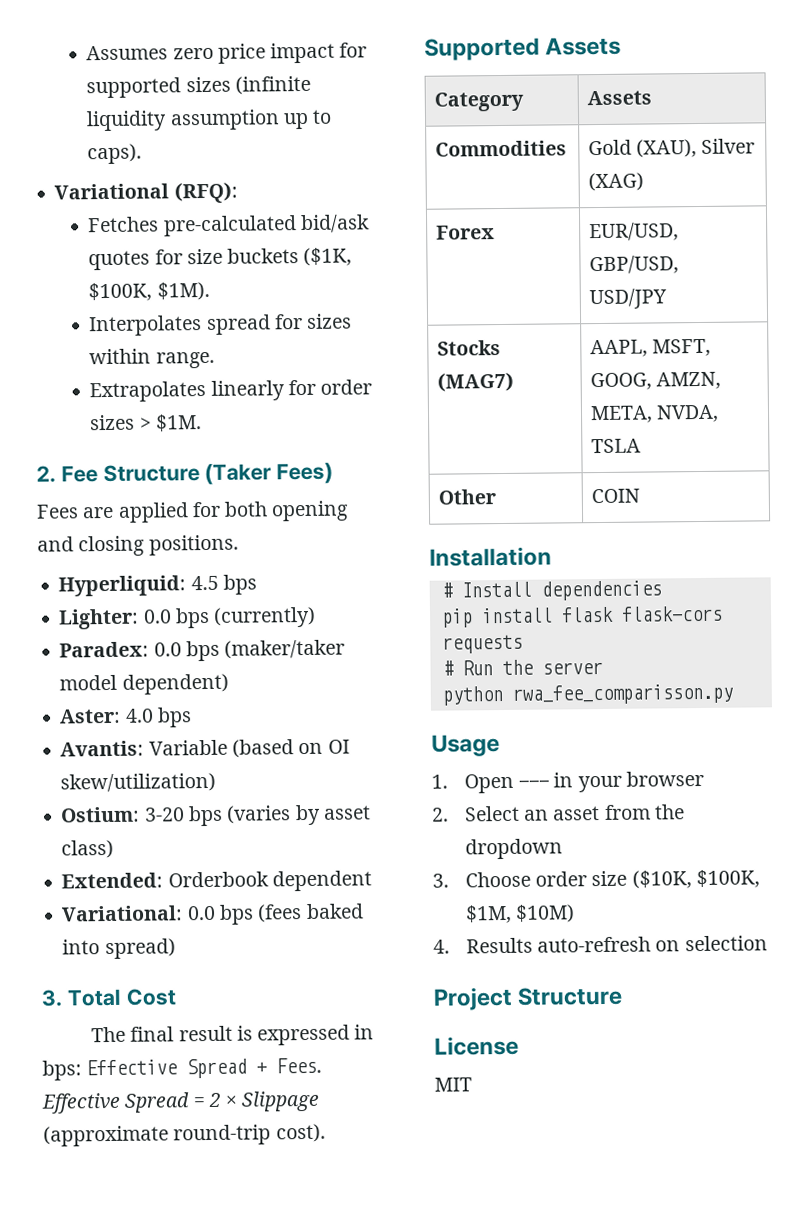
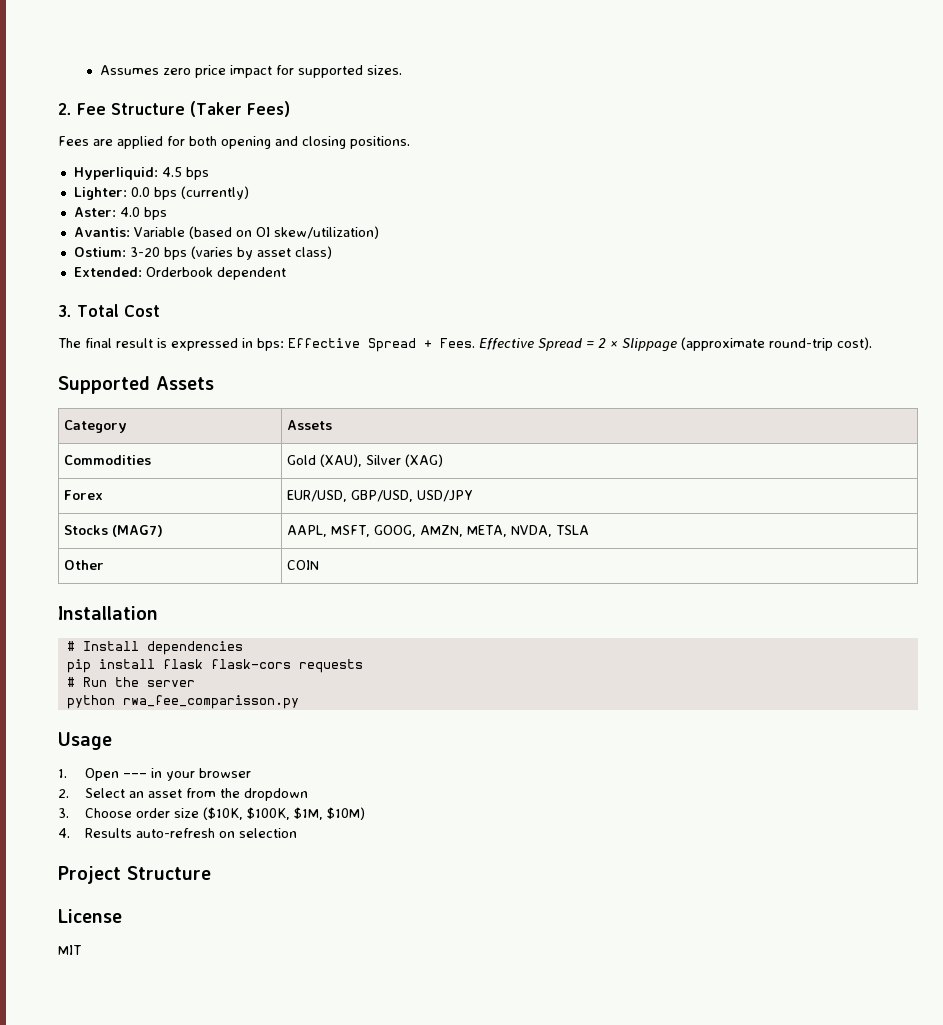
- Assumes zero price impact for supported sizes (infinite liquidity assumption up to caps).
- Variational (RFQ):
- Fetches pre-calculated bid/ask quotes for size buckets ($1K, $100K, $1M).
- Interpolates spread for sizes within range.
- Extrapolates linearly for order sizes > $1M.
+ Assumes zero price impact for supported sizes.
- Paradex: 0.0 bps (maker/taker model dependent)
- Variational: 0.0 bps (fees baked into spread)

